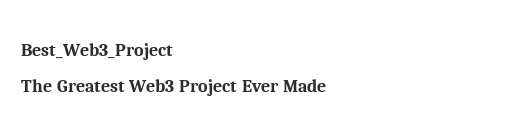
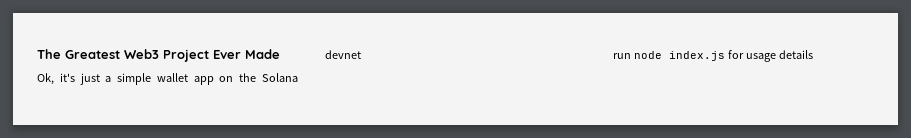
- Best_Web3_Project
+ Ok, it's just a simple wallet app on the Solana devnet
+ run node index.js for usage details

